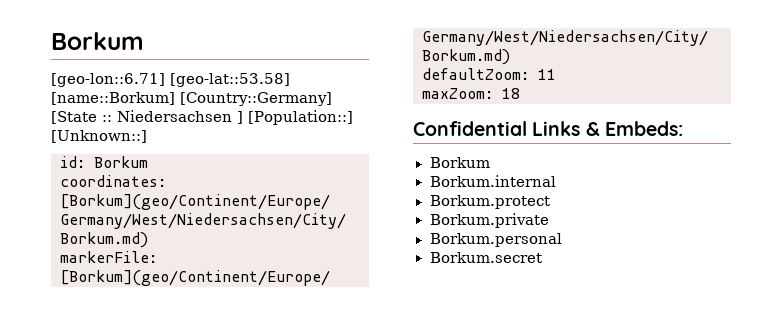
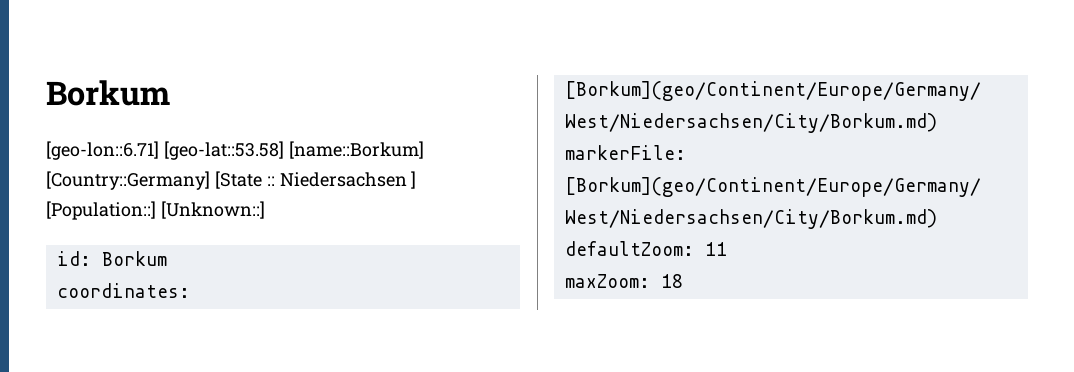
- Confidential Links & Embeds:
- Borkum
- Borkum.internal
- Borkum.protect
- Borkum.private
- Borkum.personal
- Borkum.secret

